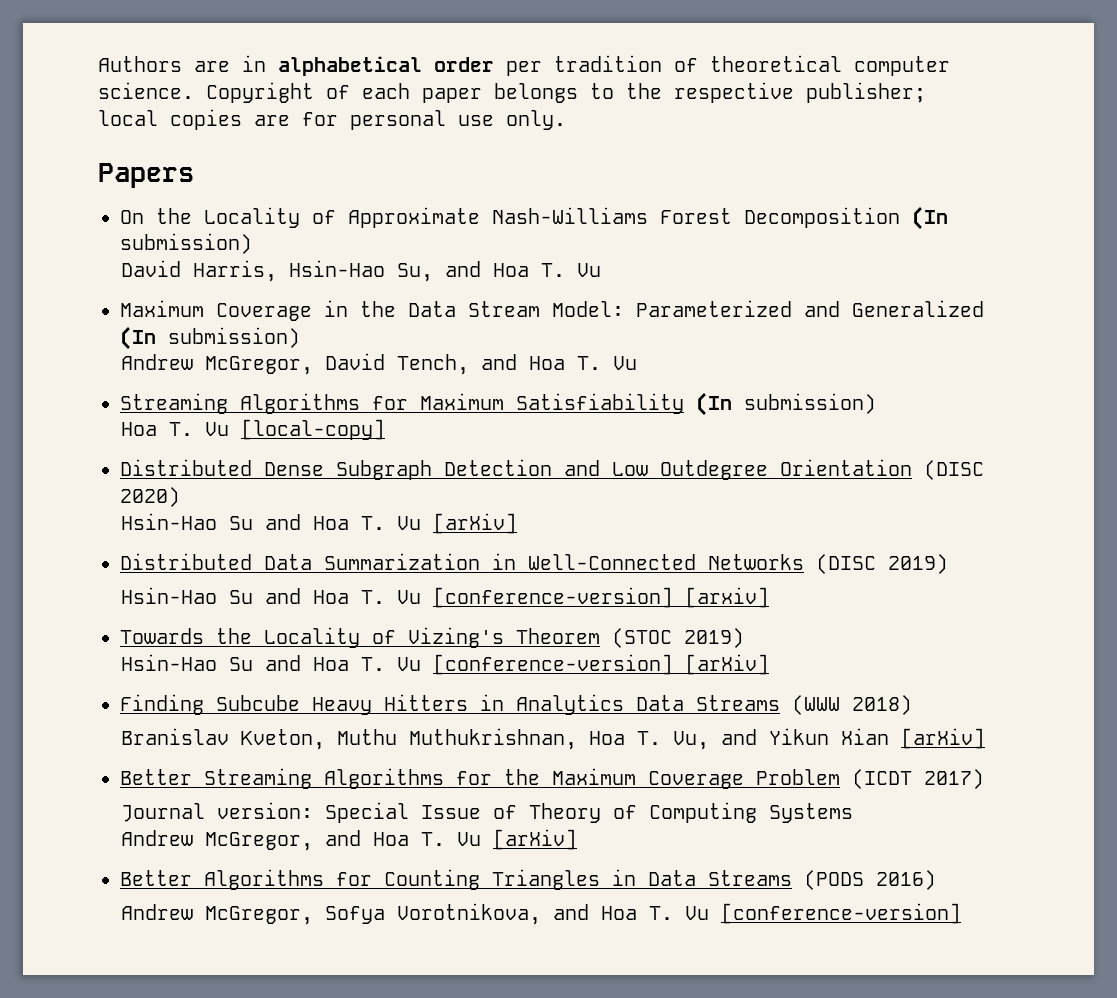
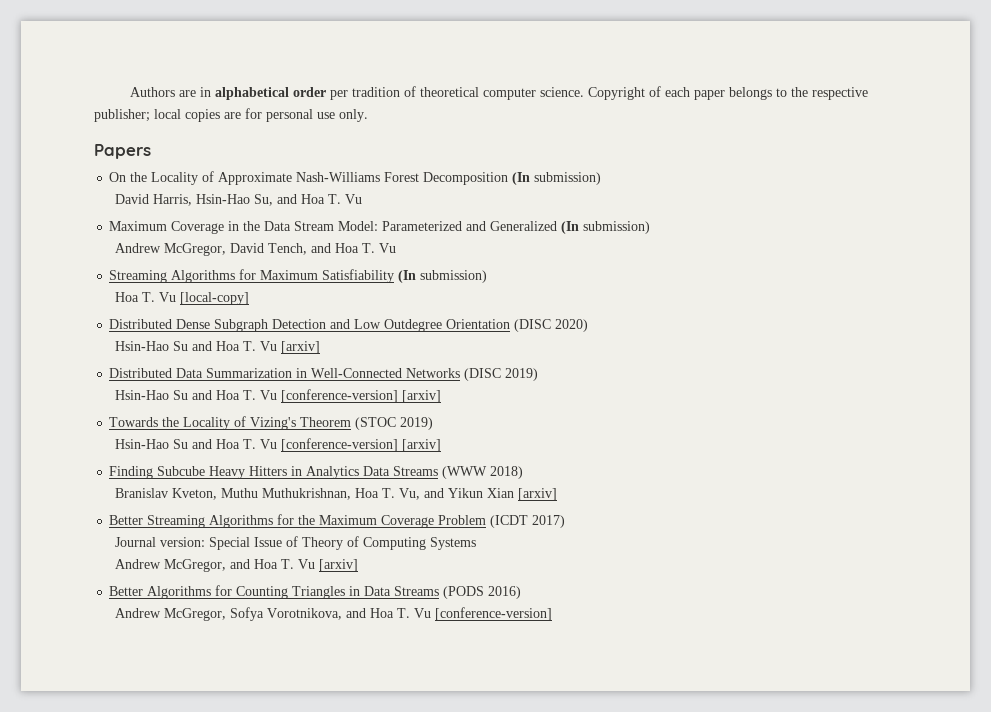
- Hsin-Hao Su and Hoa T. Vu [arXiv]
+ Hsin-Hao Su and Hoa T. Vu [arxiv]
  Towards the Locality of Vizing's Theorem (STOC 2019)
- Hsin-Hao Su and Hoa T. Vu [conference-version] [arXiv]
+ Hsin-Hao Su and Hoa T. Vu [conference-version] [arxiv]
- Branislav Kveton, Muthu Muthukrishnan, Hoa T. Vu, and Yikun Xian [arXiv]
+ Branislav Kveton, Muthu Muthukrishnan, Hoa T. Vu, and Yikun Xian [arxiv]
- Andrew McGregor, and Hoa T. Vu [arXiv]
+ Andrew McGregor, and Hoa T. Vu [arxiv]

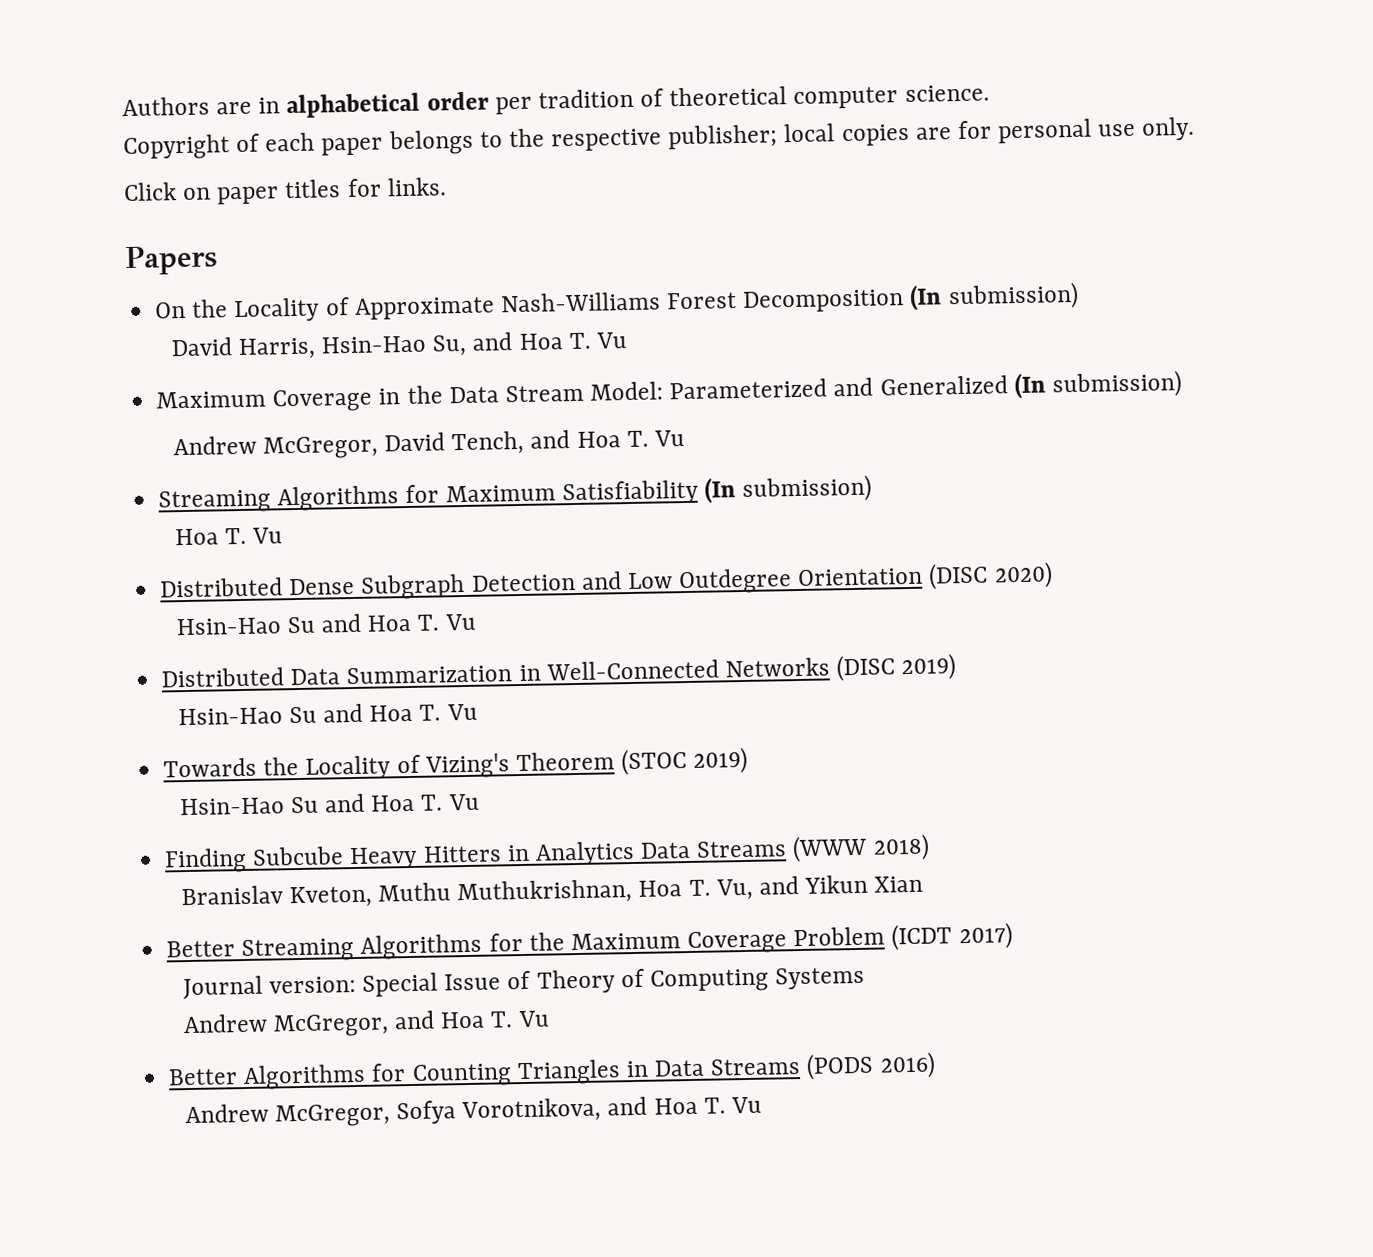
- Authors are in alphabetical order per tradition of theoretical computer science. Copyright of each paper belongs to the respective publisher; local copies are for personal use only.
+ Authors are in alphabetical order per tradition of theoretical computer science.
+ Copyright of each paper belongs to the respective publisher; local copies are for personal use only.
+ Click on paper titles for links.
  Streaming Algorithms for Maximum Satisfiability (In submission)
- Hoa T. Vu [local-copy]
+ Hoa T. Vu
  Distributed Dense Subgraph Detection and Low Outdegree Orientation (DISC 2020)
- Hsin-Hao Su and Hoa T. Vu [arxiv]
+ Hsin-Hao Su and Hoa T. Vu
  Distributed Data Summarization in Well-Connected Networks (DISC 2019)
- Hsin-Hao Su and Hoa T. Vu [conference-version] [arxiv]
+ Hsin-Hao Su and Hoa T. Vu
  Towards the Locality of Vizing's Theorem (STOC 2019)
- Hsin-Hao Su and Hoa T. Vu [conference-version] [arxiv]
+ Hsin-Hao Su and Hoa T. Vu
- Branislav Kveton, Muthu Muthukrishnan, Hoa T. Vu, and Yikun Xian [arxiv]
+ Branislav Kveton, Muthu Muthukrishnan, Hoa T. Vu, and Yikun Xian
- Andrew McGregor, and Hoa T. Vu [arxiv]
+ Andrew McGregor, and Hoa T. Vu
- Andrew McGregor, Sofya Vorotnikova, and Hoa T. Vu [conference-version]
+ Andrew McGregor, Sofya Vorotnikova, and Hoa T. Vu

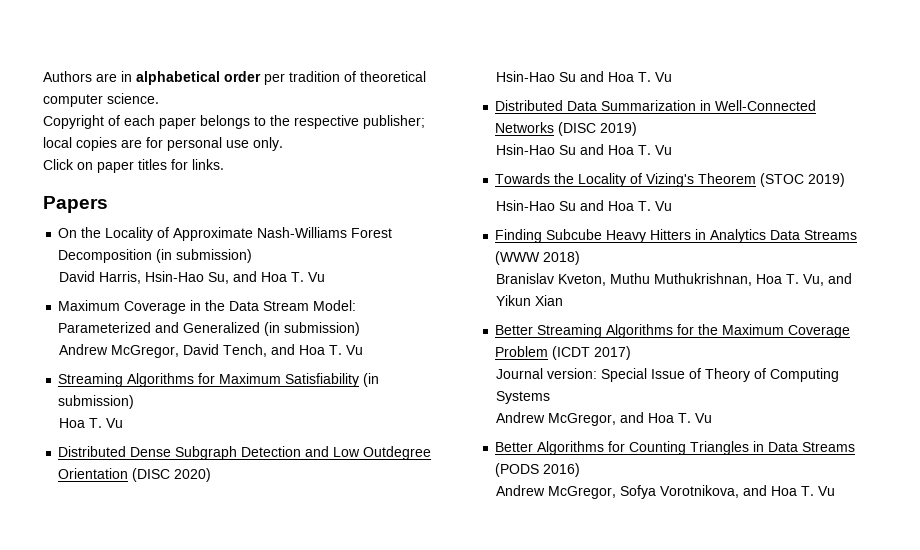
- On the Locality of Approximate Nash-Williams Forest Decomposition (In submission)
+ On the Locality of Approximate Nash-Williams Forest Decomposition (in submission)
- Maximum Coverage in the Data Stream Model: Parameterized and Generalized (In submission)
+ Maximum Coverage in the Data Stream Model: Parameterized and Generalized (in submission)
- Streaming Algorithms for Maximum Satisfiability (In submission)
+ Streaming Algorithms for Maximum Satisfiability (in submission)

